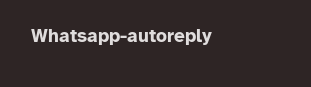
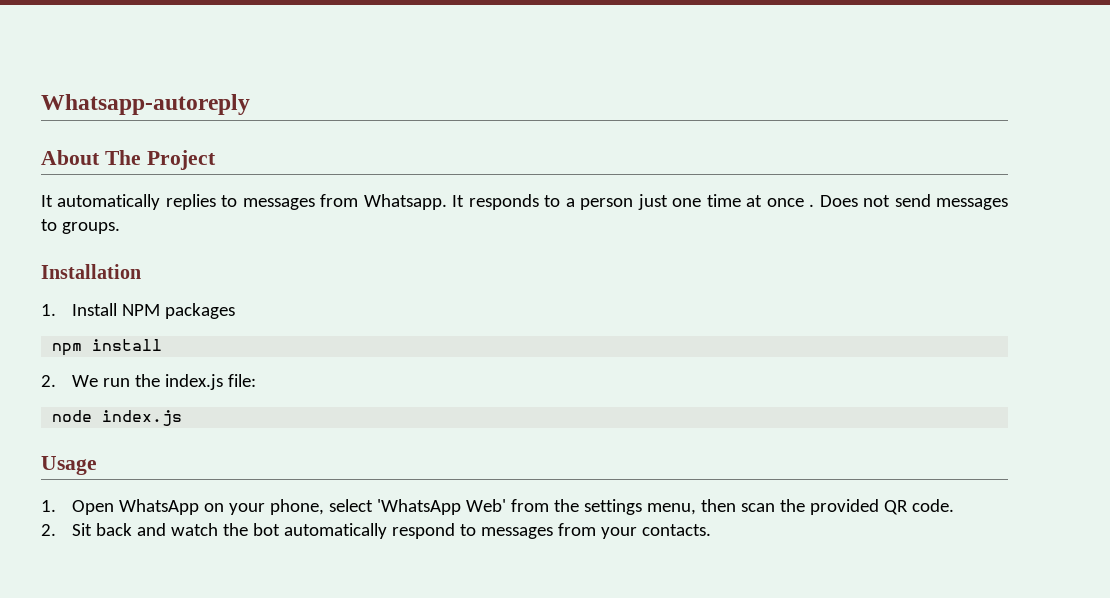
+ About The Project
+ It automatically replies to messages from Whatsapp. It responds to a person just one time at once . Does not send messages to groups.
+ Installation
+ 1. Install NPM packages
+ npm install
+ 2. We run the index.js file:
+ node index.js
+ Usage
+ 1. Open WhatsApp on your phone, select 'WhatsApp Web' from the settings menu, then scan the provided QR code.
+ 2. Sit back and watch the bot automatically respond to messages from your contacts.

